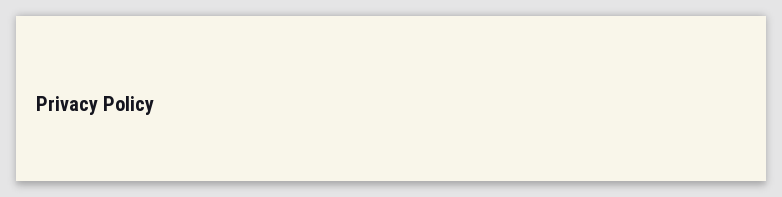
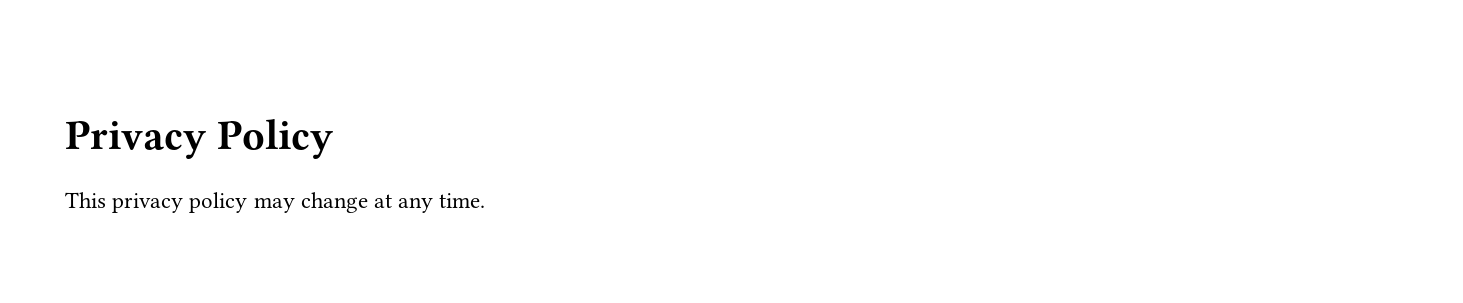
+ This privacy policy may change at any time.

